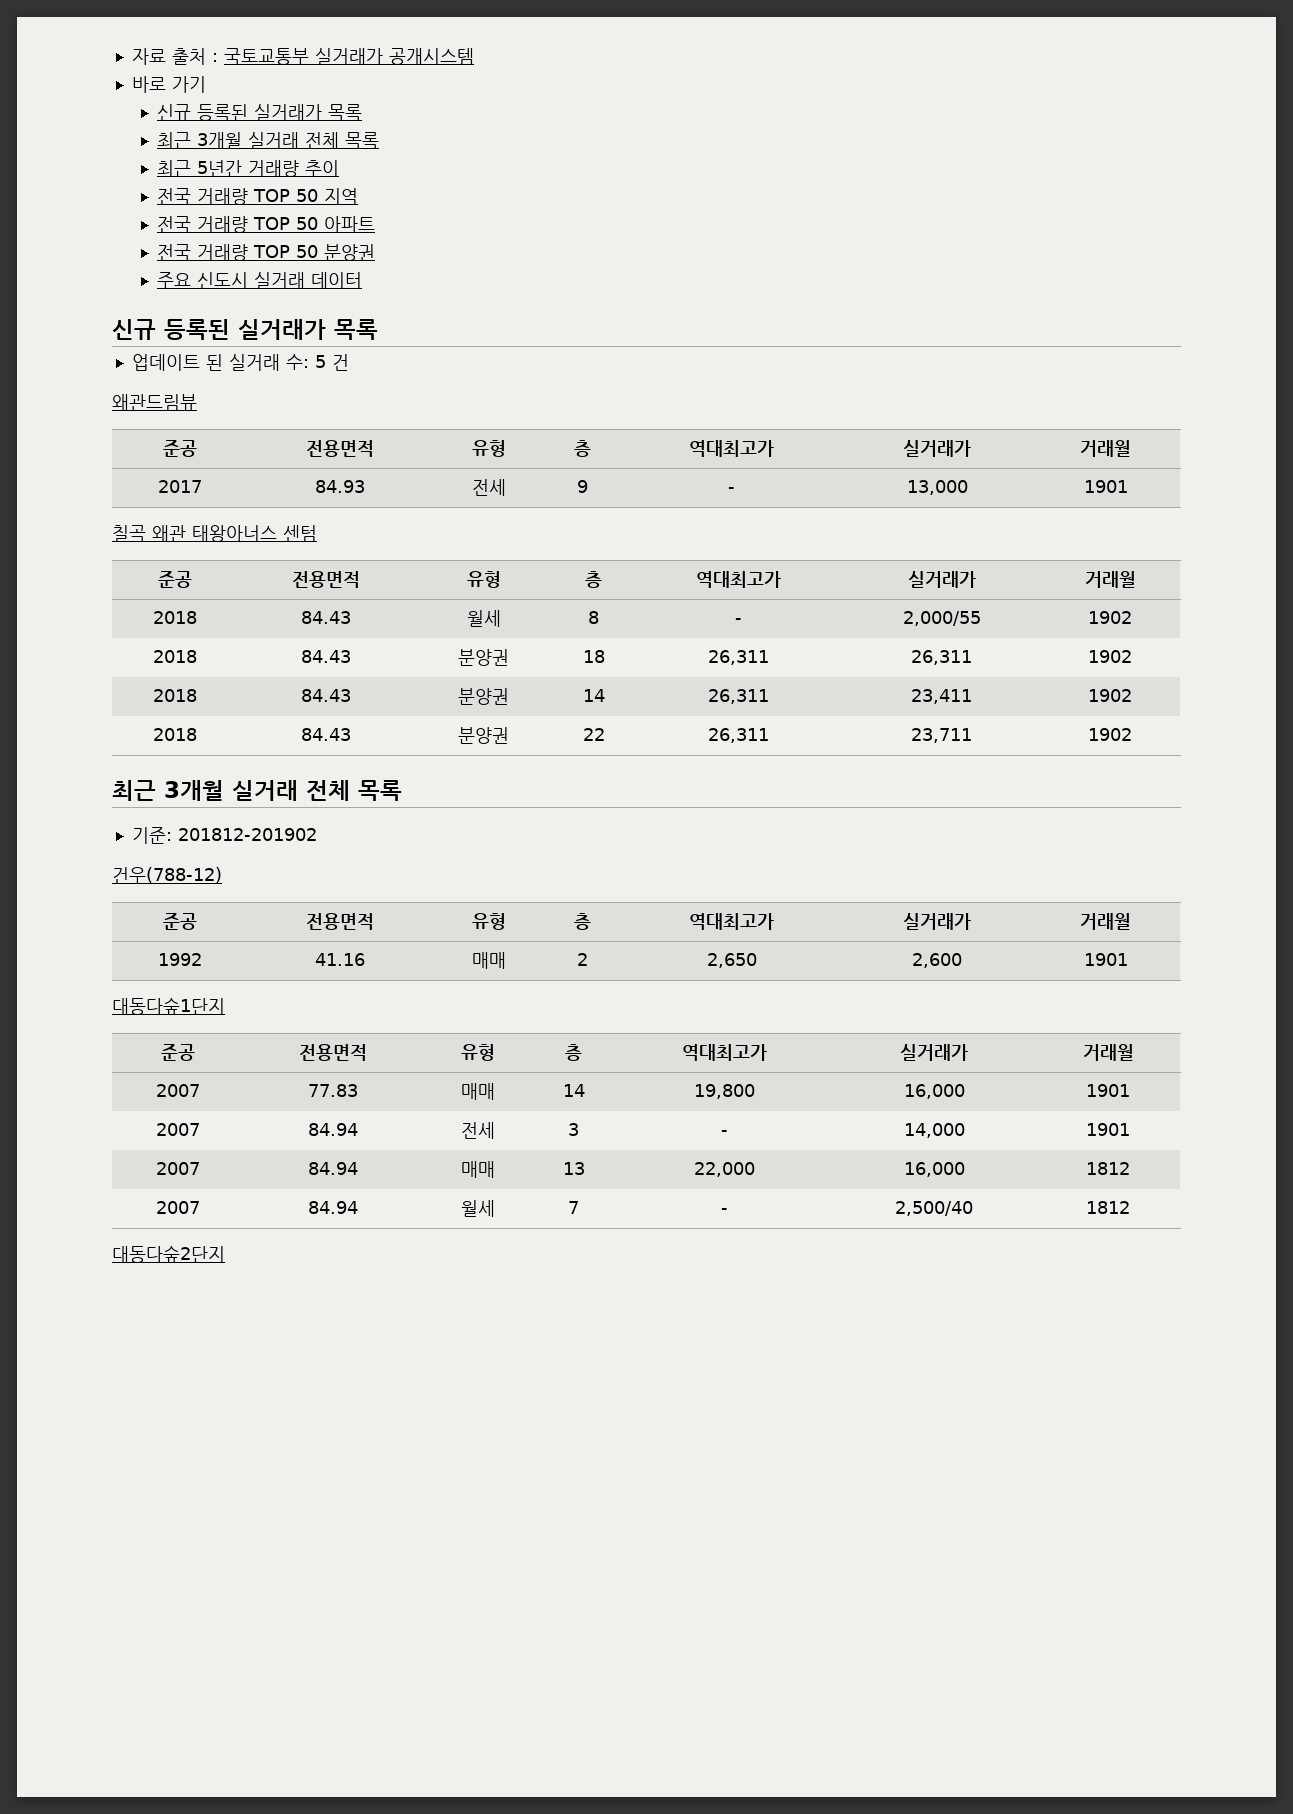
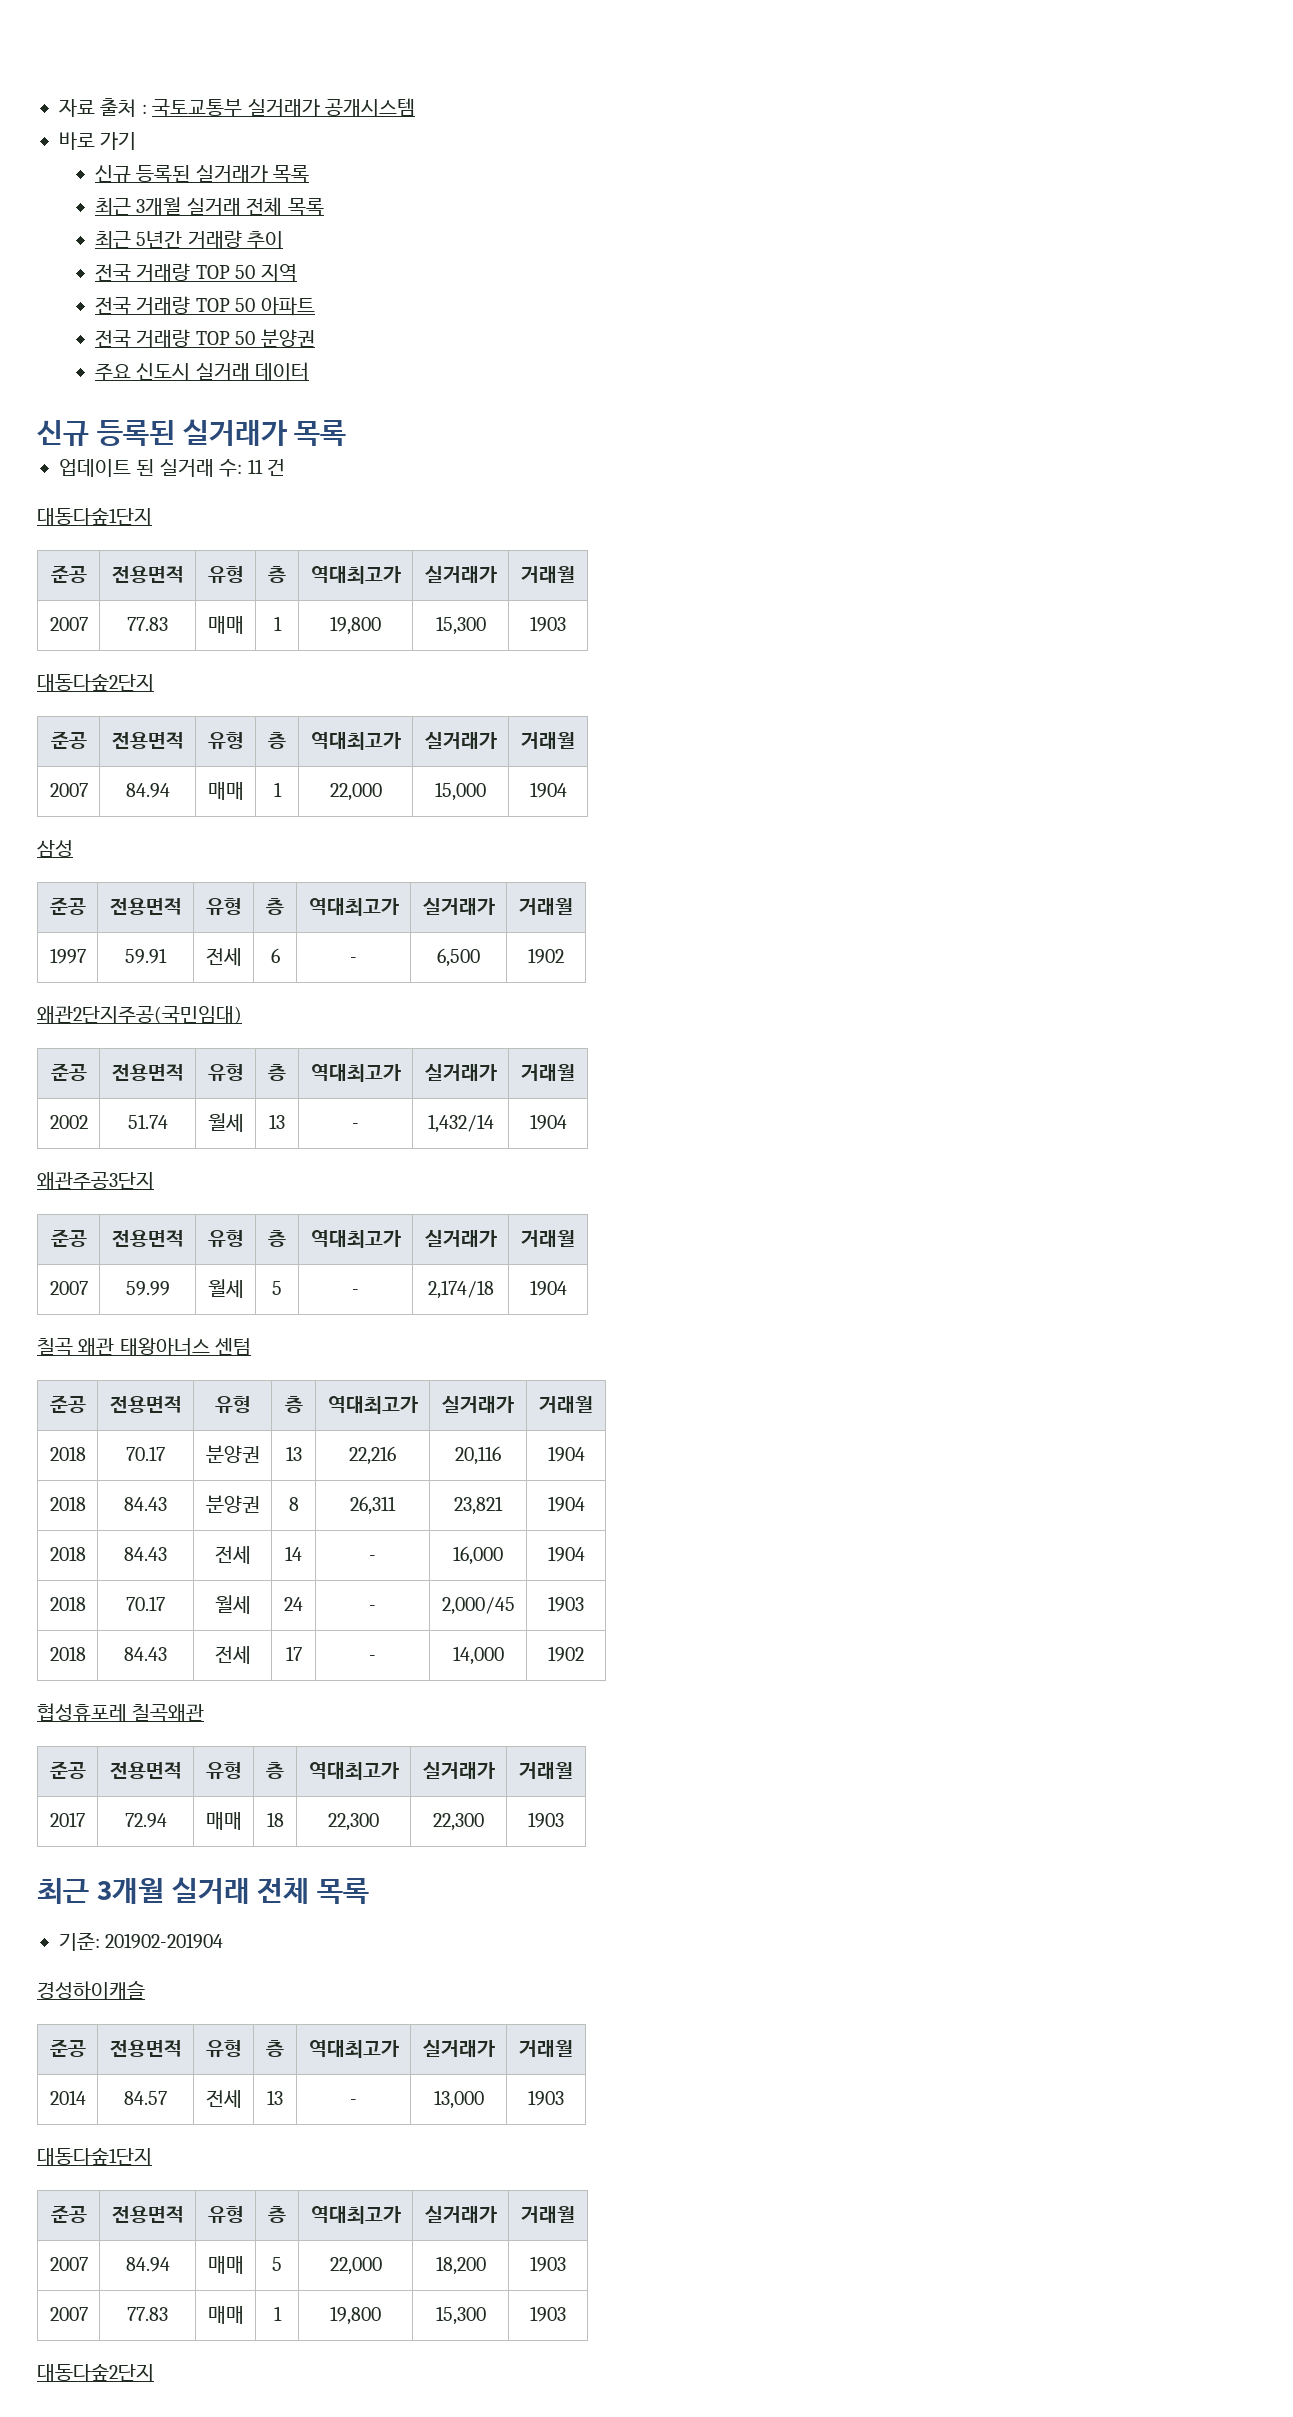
- 업데이트 된 실거래 수: 5 건
+ 업데이트 된 실거래 수: 11 건
- 왜관드림뷰
- 준공 | 전용면적 | 유형 | 층 | 역대최고가 | 실거래가 | 거래월
- 2017 | 84.93 | 전세 | 9 | - | 13,000 | 1901
- 칠곡 왜관 태왕아너스 센텀
- 준공 | 전용면적 | 유형 | 층 | 역대최고가 | 실거래가 | 거래월
- 2018 | 84.43 | 월세 | 8 | - | 2,000/55 | 1902
- 2018 | 84.43 | 분양권 | 18 | 26,311 | 26,311 | 1902
- 2018 | 84.43 | 분양권 | 14 | 26,311 | 23,411 | 1902
- 2018 | 84.43 | 분양권 | 22 | 26,311 | 23,711 | 1902
- 최근 3개월 실거래 전체 목록
- 기준: 201812-201902
- 건우(788-12)
- 준공 | 전용면적 | 유형 | 층 | 역대최고가 | 실거래가 | 거래월
- 1992 | 41.16 | 매매 | 2 | 2,650 | 2,600 | 1901
  대동다숲1단지
  준공 | 전용면적 | 유형 | 층 | 역대최고가 | 실거래가 | 거래월
- 2007 | 77.83 | 매매 | 14 | 19,800 | 16,000 | 1901
- 2007 | 84.94 | 전세 | 3 | - | 14,000 | 1901
- 2007 | 84.94 | 매매 | 13 | 22,000 | 16,000 | 1812
- 2007 | 84.94 | 월세 | 7 | - | 2,500/40 | 1812
+ 2007 | 77.83 | 매매 | 1 | 19,800 | 15,300 | 1903
+ 대동다숲2단지
+ 준공 | 전용면적 | 유형 | 층 | 역대최고가 | 실거래가 | 거래월
+ 2007 | 84.94 | 매매 | 1 | 22,000 | 15,000 | 1904
+ 삼성
+ 준공 | 전용면적 | 유형 | 층 | 역대최고가 | 실거래가 | 거래월
+ 1997 | 59.91 | 전세 | 6 | - | 6,500 | 1902
+ 왜관2단지주공(국민임대)
+ 준공 | 전용면적 | 유형 | 층 | 역대최고가 | 실거래가 | 거래월
+ 2002 | 51.74 | 월세 | 13 | - | 1,432/14 | 1904
+ 왜관주공3단지
+ 준공 | 전용면적 | 유형 | 층 | 역대최고가 | 실거래가 | 거래월
+ 2007 | 59.99 | 월세 | 5 | - | 2,174/18 | 1904
+ 칠곡 왜관 태왕아너스 센텀
+ 준공 | 전용면적 | 유형 | 층 | 역대최고가 | 실거래가 | 거래월
+ 2018 | 70.17 | 분양권 | 13 | 22,216 | 20,116 | 1904
+ 2018 | 84.43 | 분양권 | 8 | 26,311 | 23,821 | 1904
+ 2018 | 84.43 | 전세 | 14 | - | 16,000 | 1904
+ 2018 | 70.17 | 월세 | 24 | - | 2,000/45 | 1903
+ 2018 | 84.43 | 전세 | 17 | - | 14,000 | 1902
+ 협성휴포레 칠곡왜관
+ 준공 | 전용면적 | 유형 | 층 | 역대최고가 | 실거래가 | 거래월
+ 2017 | 72.94 | 매매 | 18 | 22,300 | 22,300 | 1903
+ 최근 3개월 실거래 전체 목록
+ 기준: 201902-201904
+ 경성하이캐슬
+ 준공 | 전용면적 | 유형 | 층 | 역대최고가 | 실거래가 | 거래월
+ 2014 | 84.57 | 전세 | 13 | - | 13,000 | 1903
+ 대동다숲1단지
+ 준공 | 전용면적 | 유형 | 층 | 역대최고가 | 실거래가 | 거래월
+ 2007 | 84.94 | 매매 | 5 | 22,000 | 18,200 | 1903
+ 2007 | 77.83 | 매매 | 1 | 19,800 | 15,300 | 1903

